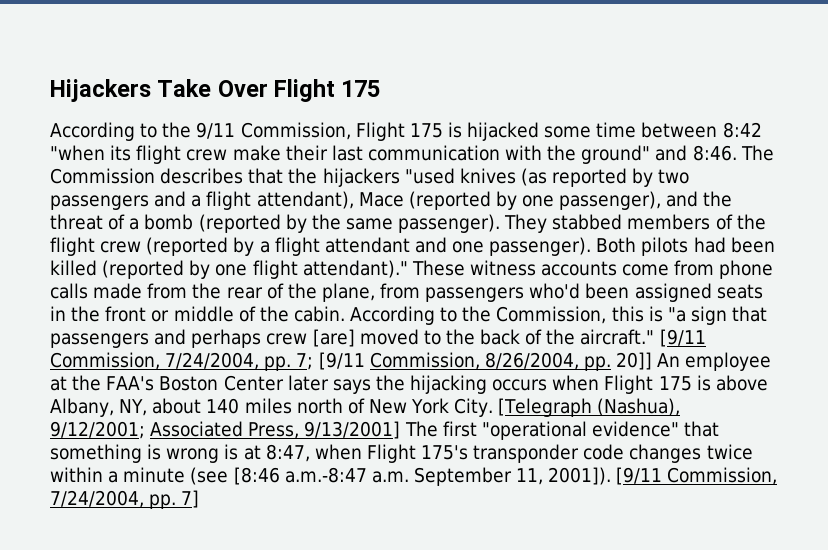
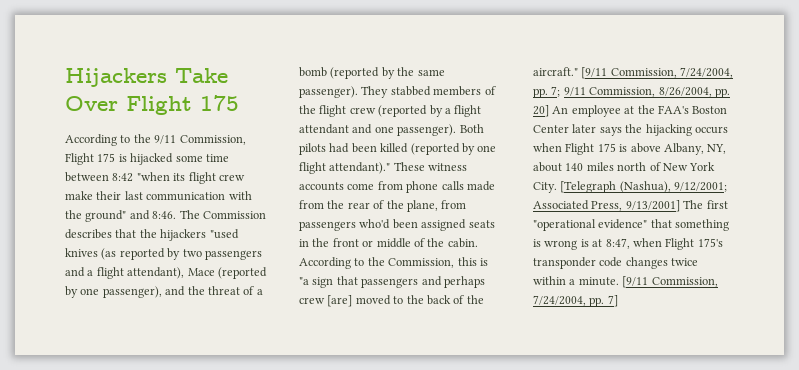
- [9/11 Commission, 7/24/2004, pp. 7; [9/11 Commission, 8/26/2004, pp. 20]] An employee at the FAA's Boston Center later says the hijacking occurs when Flight 175 is above Albany, NY, about 140 miles north of New York City.
+ [9/11 Commission, 7/24/2004, pp. 7; 9/11 Commission, 8/26/2004, pp. 20] An employee at the FAA's Boston Center later says the hijacking occurs when Flight 175 is above Albany, NY, about 140 miles north of New York City.
- [Telegraph (Nashua), 9/12/2001; Associated Press, 9/13/2001] The first "operational evidence" that something is wrong is at 8:47, when Flight 175's transponder code changes twice within a minute (see [8:46 a.m.-8:47 a.m. September 11, 2001]).
+ [Telegraph (Nashua), 9/12/2001; Associated Press, 9/13/2001] The first "operational evidence" that something is wrong is at 8:47, when Flight 175's transponder code changes twice within a minute.

